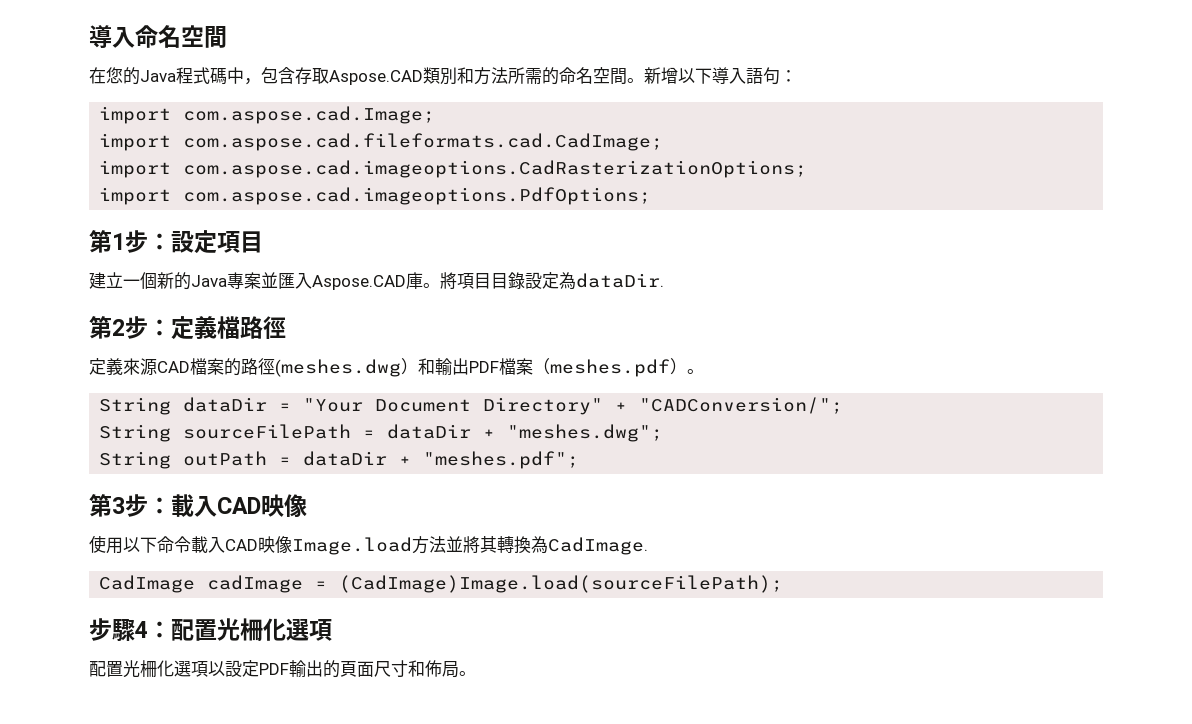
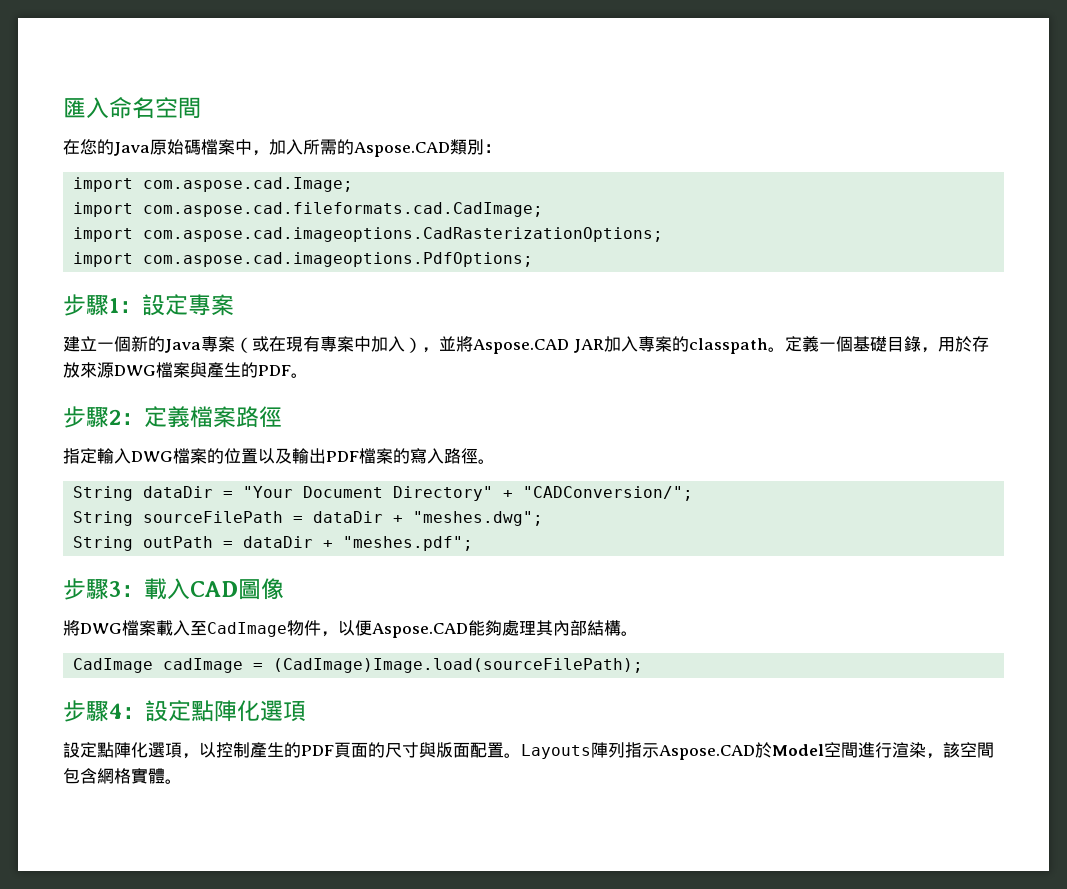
- 導入命名空間
+ 匯入命名空間
- 在您的Java程式碼中，包含存取Aspose.CAD類別和方法所需的命名空間。新增以下導入語句：
+ 在您的Java原始碼檔案中，加入所需的Aspose.CAD類別：
- 第1步：設定項目
+ 步驟1：設定專案
- 建立一個新的Java專案並匯入Aspose.CAD庫。將項目目錄設定為dataDir.
- 第2步：定義檔路徑
+ 建立一個新的Java專案（或在現有專案中加入），並將Aspose.CAD JAR加入專案的classpath。定義一個基礎目錄，用於存放來源DWG檔案與產生的PDF。
+ 步驟2：定義檔案路徑
- 定義來源CAD檔案的路徑(meshes.dwg）和輸出PDF檔案（meshes.pdf）。
+ 指定輸入DWG檔案的位置以及輸出PDF檔案的寫入路徑。
- 第3步：載入CAD映像
+ 步驟3：載入CAD圖像
- 使用以下命令載入CAD映像Image.load方法並將其轉換為CadImage.
+ 將DWG檔案載入至CadImage物件，以便Aspose.CAD能夠處理其內部結構。
- 步驟4：配置光柵化選項
+ 步驟4：設定點陣化選項
- 配置光柵化選項以設定PDF輸出的頁面尺寸和佈局。
+ 設定點陣化選項，以控制產生的PDF頁面的尺寸與版面配置。Layouts陣列指示Aspose.CAD於Model空間進行渲染，該空間包含網格實體。

